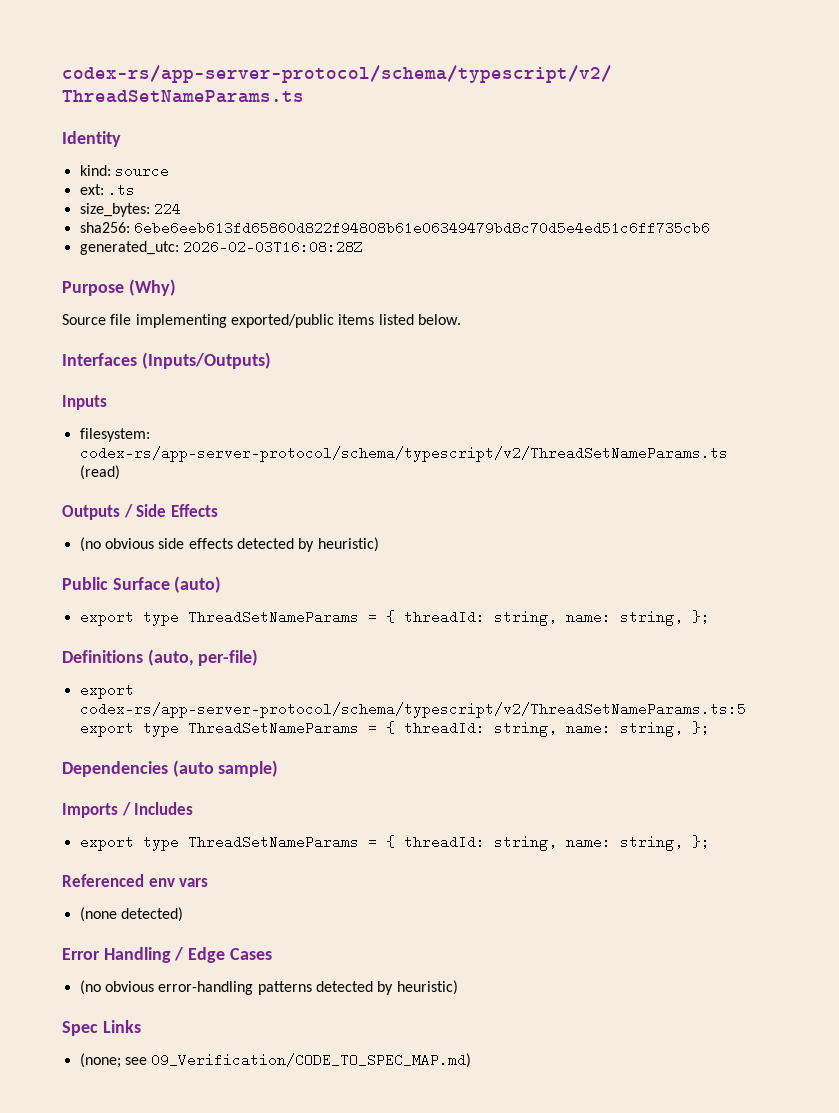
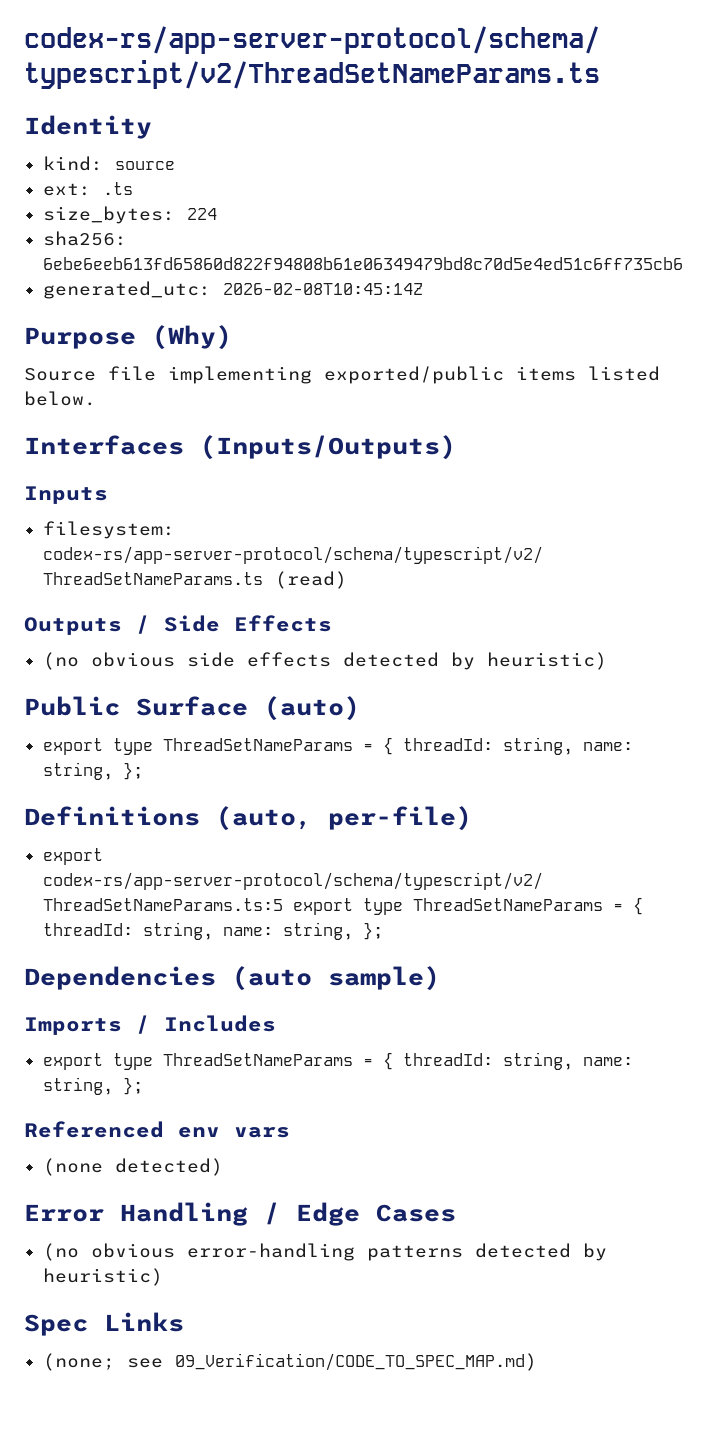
- generated_utc: 2026-02-03T16:08:28Z
+ generated_utc: 2026-02-08T10:45:14Z

